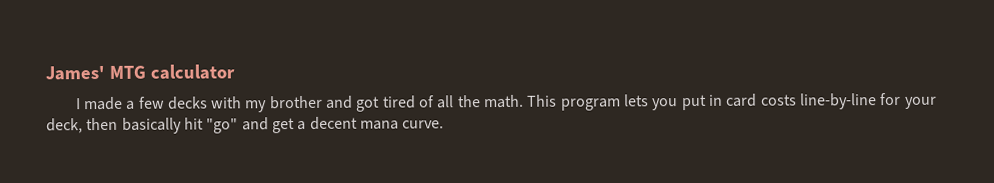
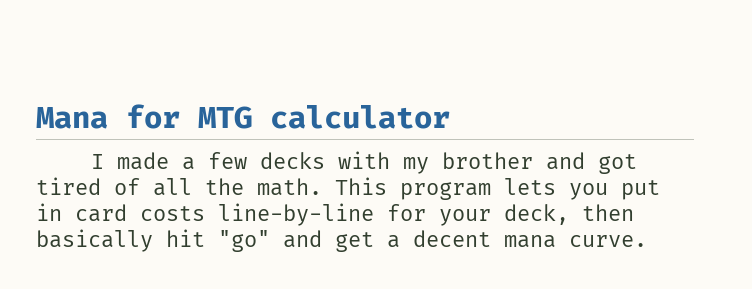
- James' MTG calculator
+ Mana for MTG calculator

